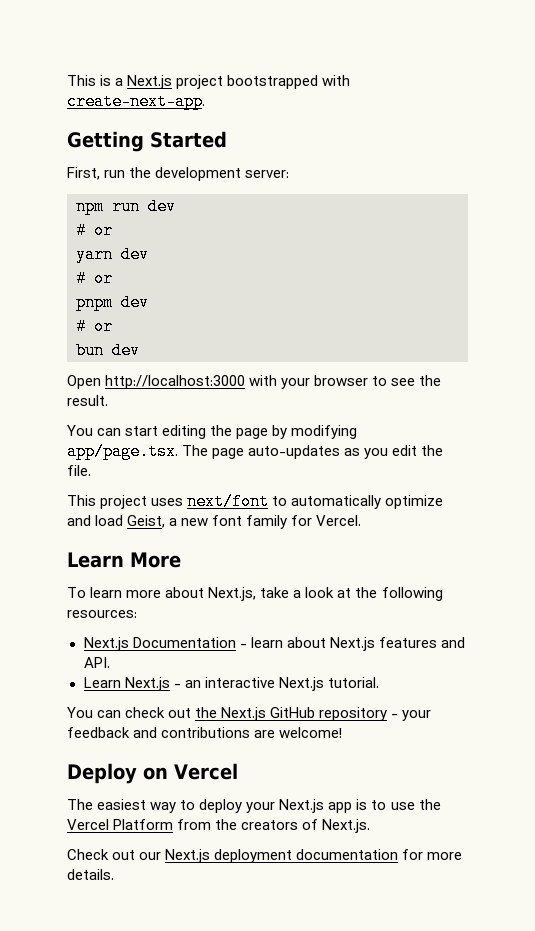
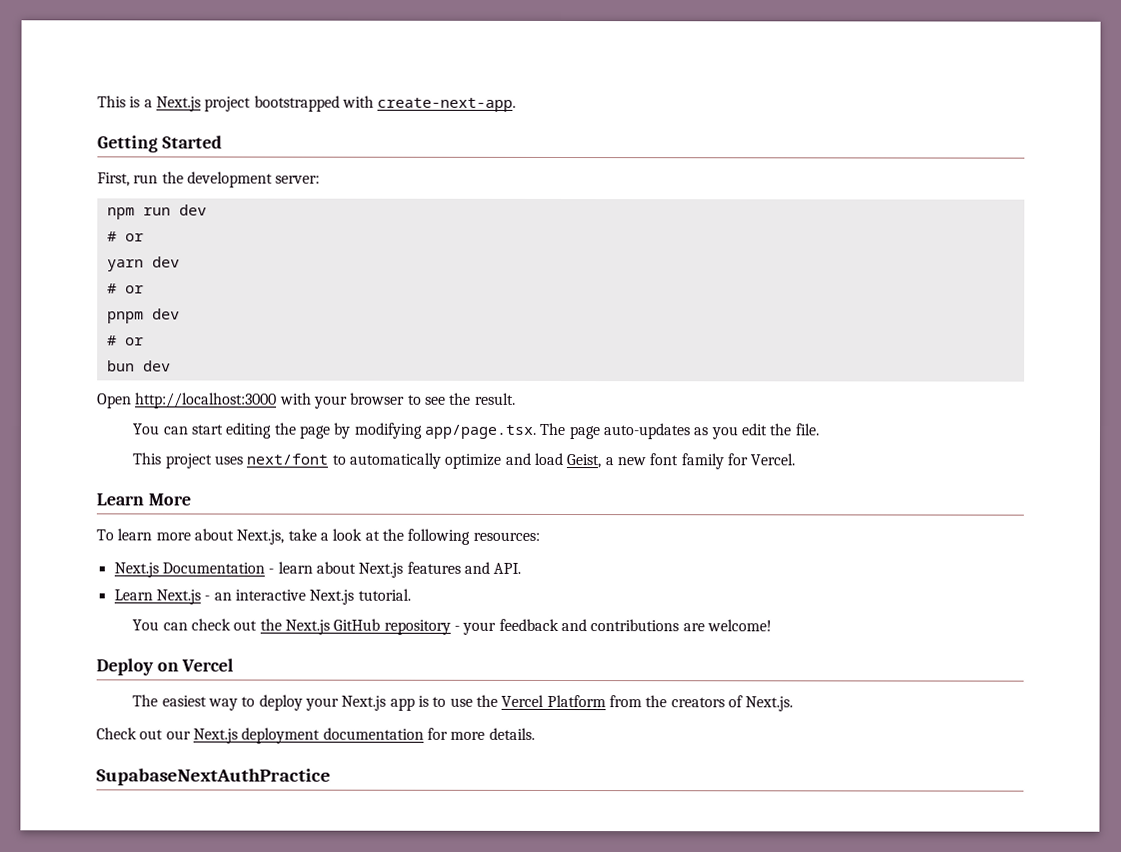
+ SupabaseNextAuthPractice

